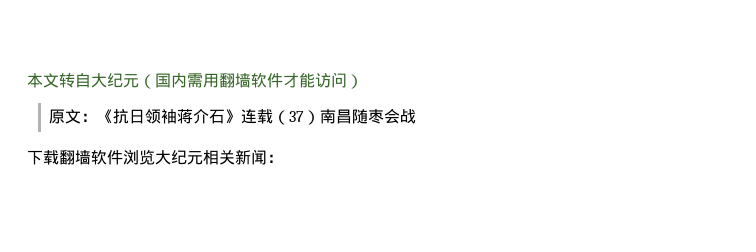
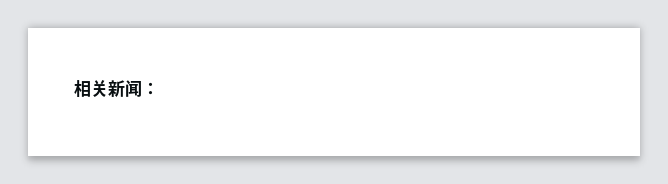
- 本文转自大纪元（国内需用翻墙软件才能访问）
- 原文：《抗日领袖蒋介石》连载（37）南昌随枣会战
- 下载翻墙软件浏览大纪元相关新闻：
+ 相关新闻：

